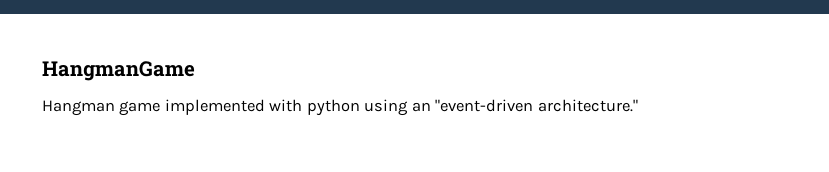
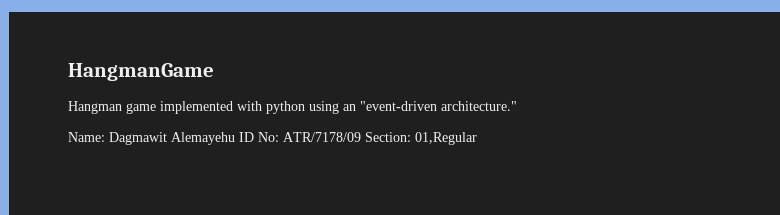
+ Name: Dagmawit Alemayehu ID No: ATR/7178/09 Section: 01,Regular

